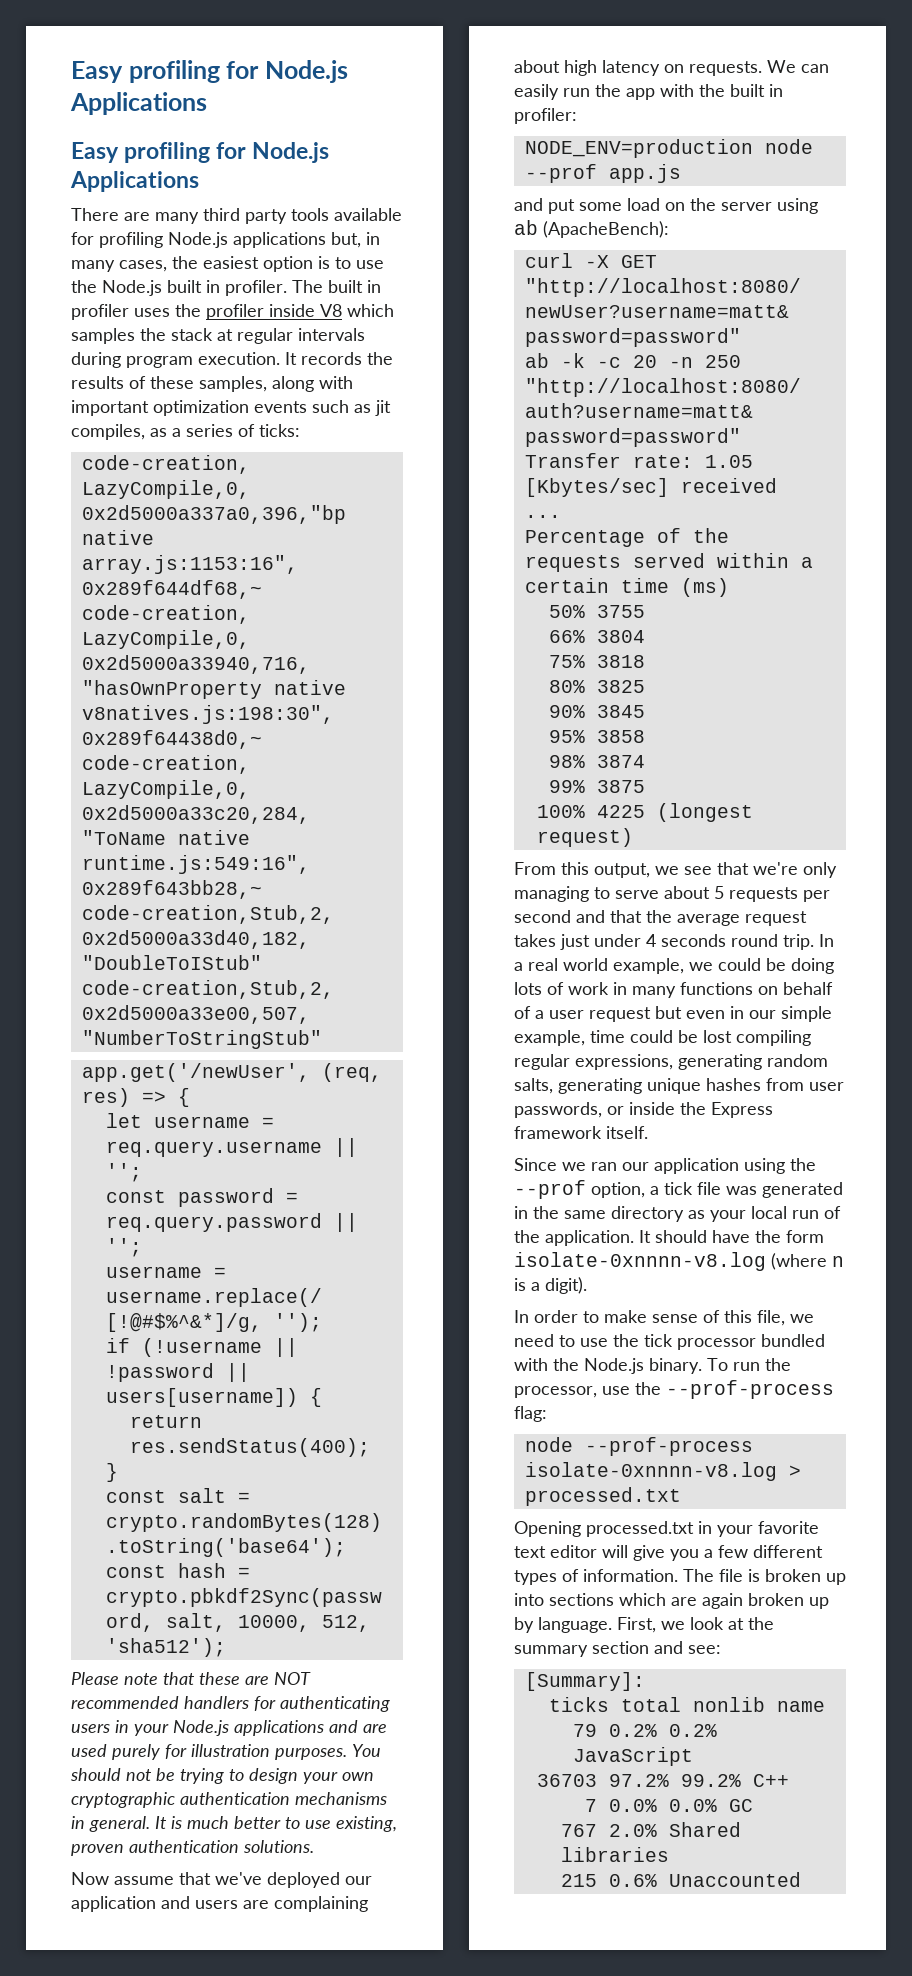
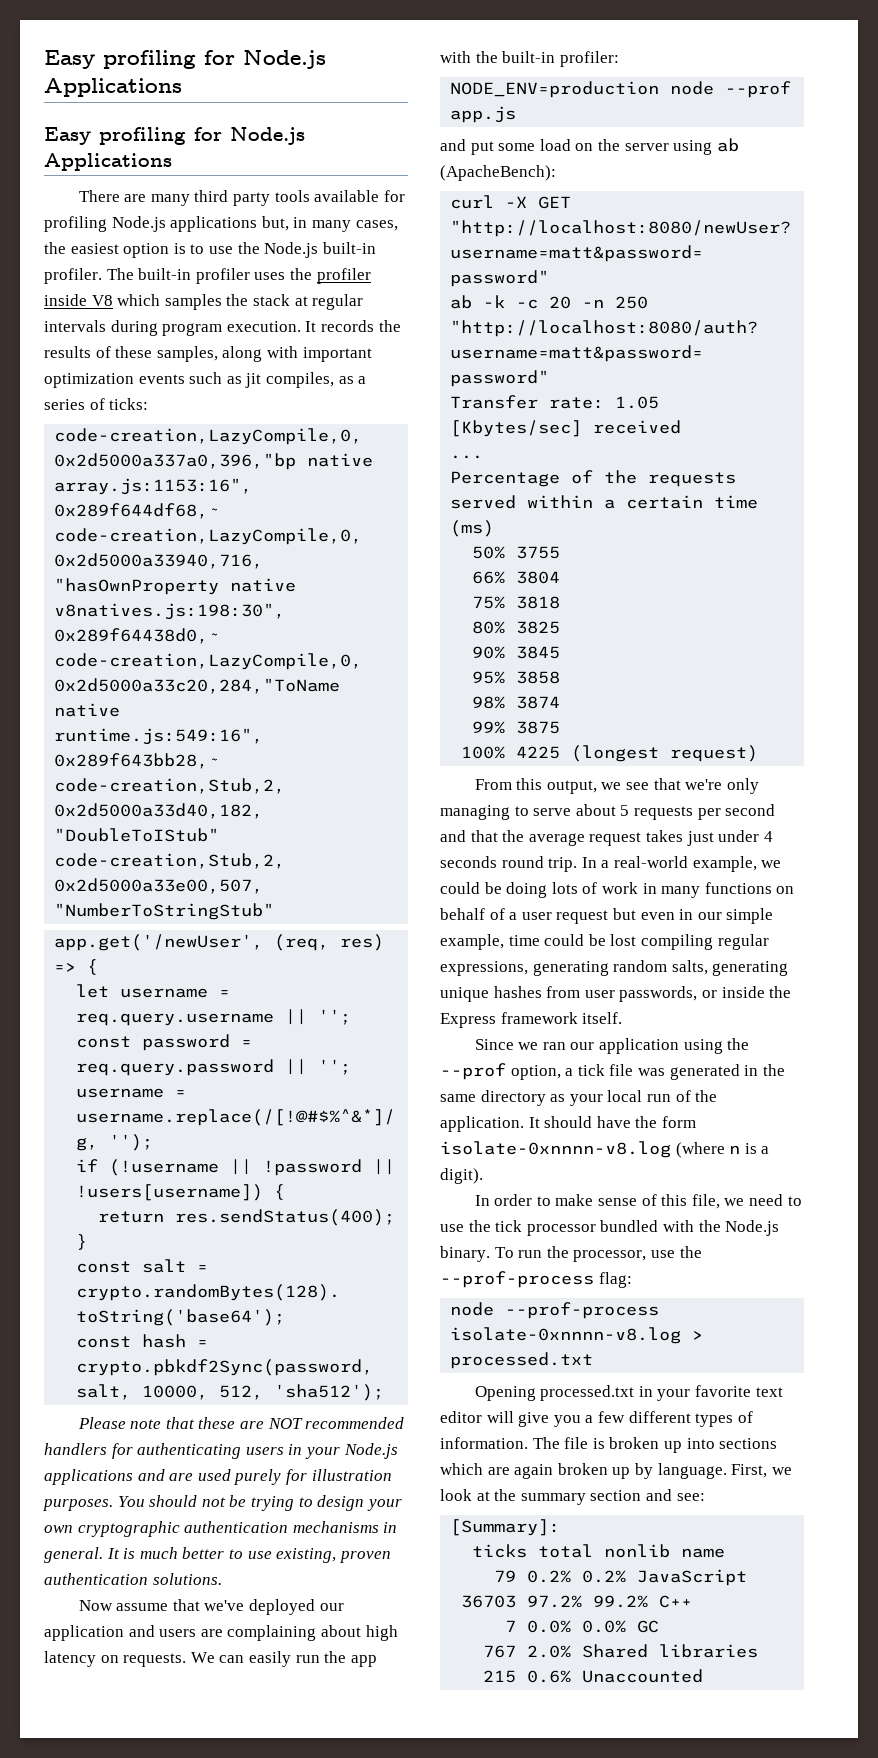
- There are many third party tools available for profiling Node.js applications but, in many cases, the easiest option is to use the Node.js built in profiler. The built in profiler uses the profiler inside V8 which samples the stack at regular intervals during program execution.
+ There are many third party tools available for profiling Node.js applications but, in many cases, the easiest option is to use the Node.js built-in profiler. The built-in profiler uses the profiler inside V8 which samples the stack at regular intervals during program execution.
- if (!username || !password || users[username]) {
+ if (!username || !password || !users[username]) {
- We can easily run the app with the built in profiler:
+ We can easily run the app with the built-in profiler:
- In a real world example, we could be doing lots of work in many functions on behalf of a user request but even in our simple example, time could be lost compiling regular expressions, generating random salts, generating unique hashes from user passwords, or inside the Express framework itself.
+ In a real-world example, we could be doing lots of work in many functions on behalf of a user request but even in our simple example, time could be lost compiling regular expressions, generating random salts, generating unique hashes from user passwords, or inside the Express framework itself.

